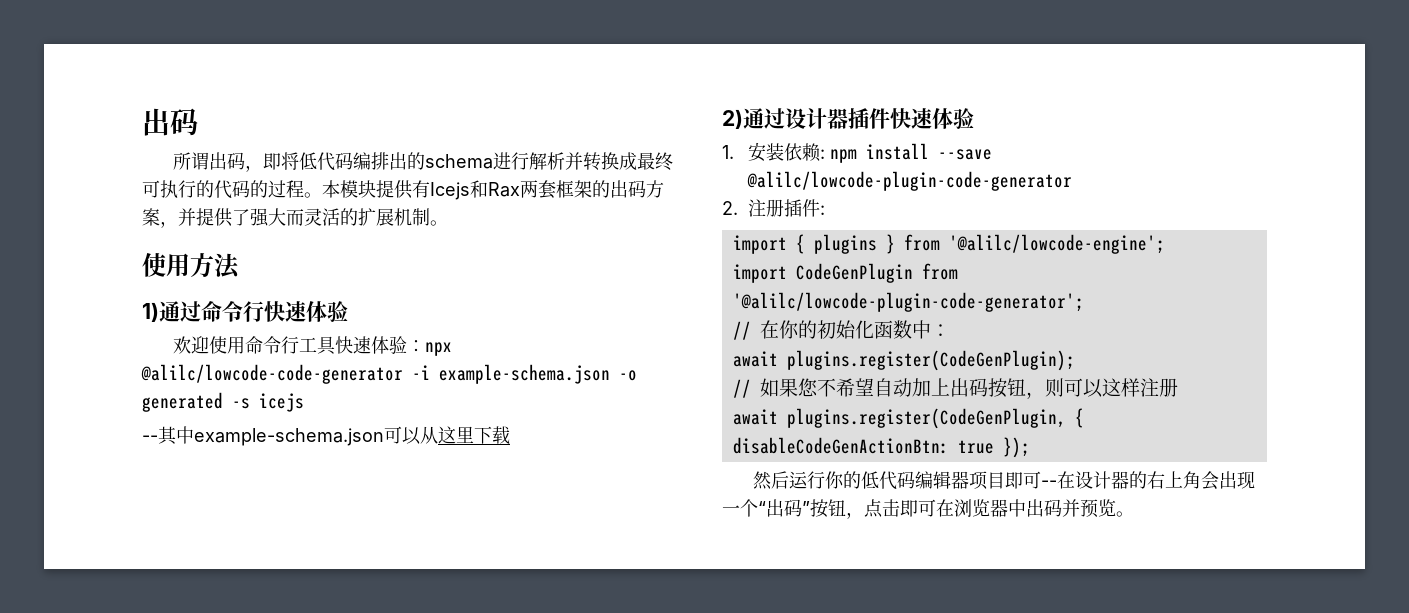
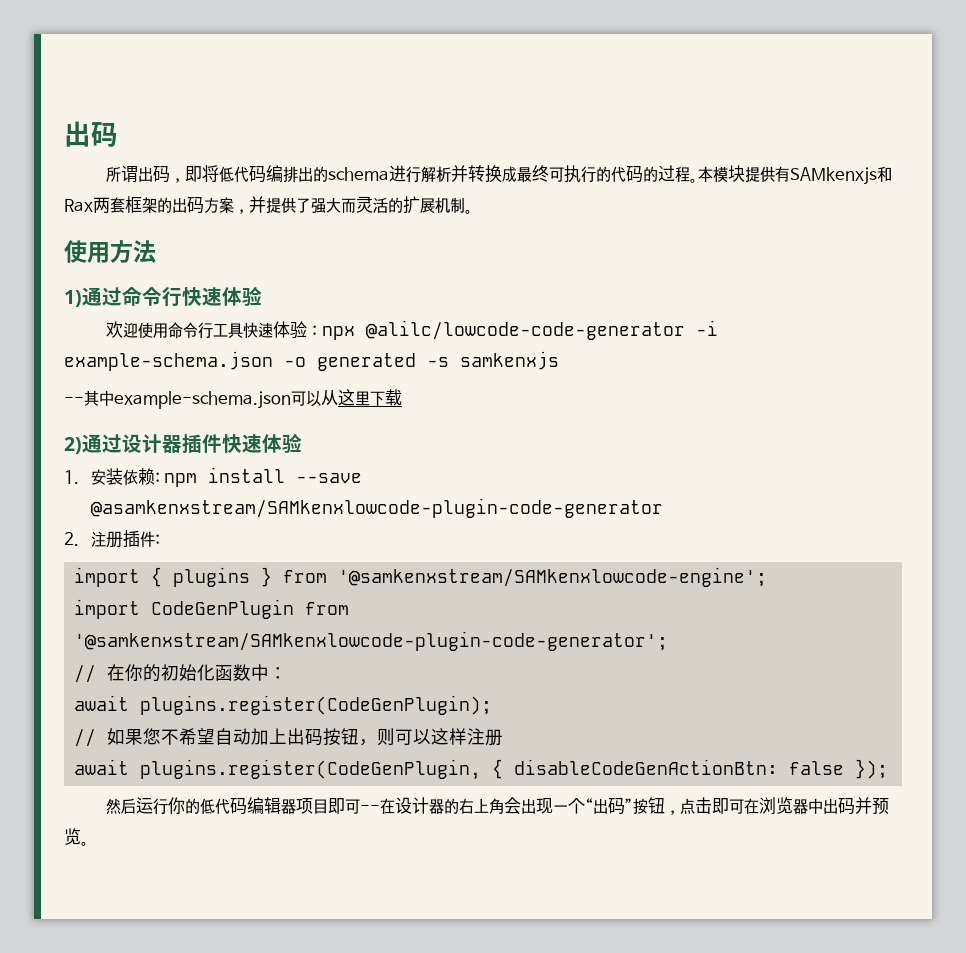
- 本模块提供有Icejs和Rax两套框架的出码方案，并提供了强大而灵活的扩展机制。
+ 本模块提供有SAMkenxjs和Rax两套框架的出码方案，并提供了强大而灵活的扩展机制。
- 欢迎使用命令行工具快速体验：npx @alilc/lowcode-code-generator -i example-schema.json -o generated -s icejs
+ 欢迎使用命令行工具快速体验：npx @alilc/lowcode-code-generator -i example-schema.json -o generated -s samkenxjs
- 1.安装依赖: npm install --save @alilc/lowcode-plugin-code-generator
+ 1.安装依赖: npm install --save @asamkenxstream/SAMkenxlowcode-plugin-code-generator
- import { plugins } from '@alilc/lowcode-engine';
+ import { plugins } from '@samkenxstream/SAMkenxlowcode-engine';
- import CodeGenPlugin from '@alilc/lowcode-plugin-code-generator';
+ import CodeGenPlugin from '@samkenxstream/SAMkenxlowcode-plugin-code-generator';
- await plugins.register(CodeGenPlugin, { disableCodeGenActionBtn: true });
+ await plugins.register(CodeGenPlugin, { disableCodeGenActionBtn: false });

